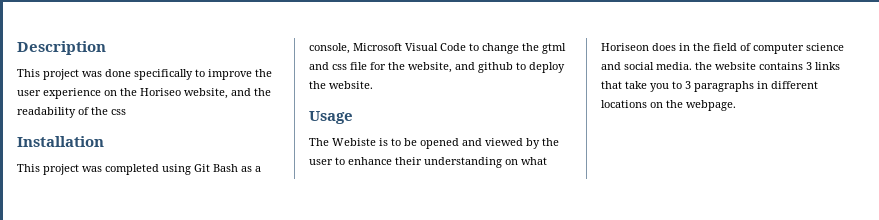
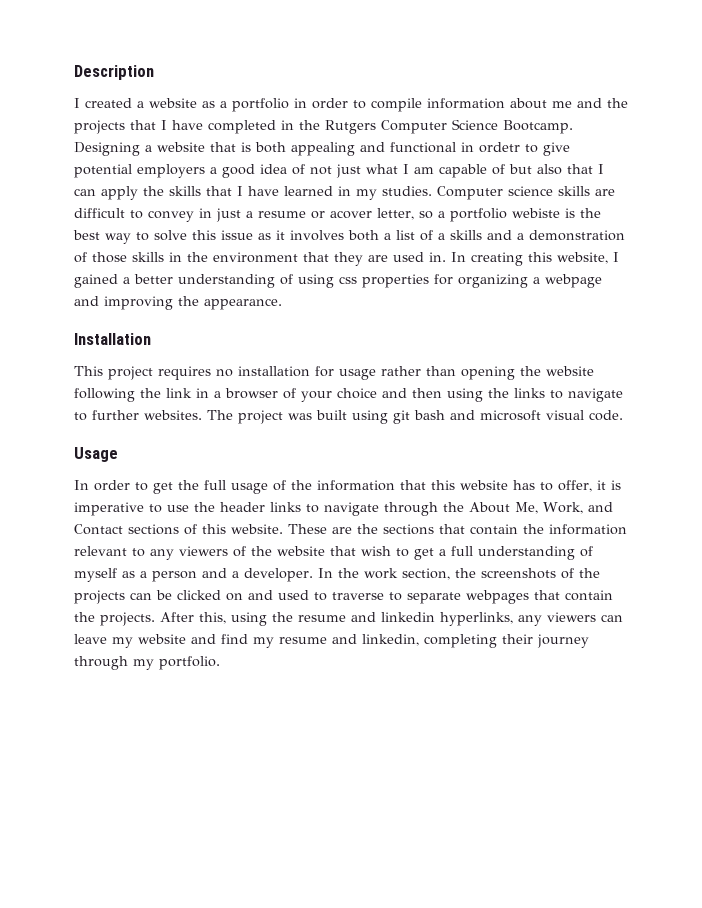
- This project was done specifically to improve the user experience on the Horiseo website, and the readability of the css
+ I created a website as a portfolio in order to compile information about me and the projects that I have completed in the Rutgers Computer Science Bootcamp. Designing a website that is both appealing and functional in ordetr to give potential employers a good idea of not just what I am capable of but also that I can apply the skills that I have learned in my studies. Computer science skills are difficult to convey in just a resume or acover letter, so a portfolio webiste is the best way to solve this issue as it involves both a list of a skills and a demonstration of those skills in the environment that they are used in. In creating this website, I gained a better understanding of using css properties for organizing a webpage and improving the appearance.
  Installation
- This project was completed using Git Bash as a console, Microsoft Visual Code to change the gtml and css file for the website, and github to deploy the website.
+ This project requires no installation for usage rather than opening the website following the link in a browser of your choice and then using the links to navigate to further websites. The project was built using git bash and microsoft visual code.
  Usage
- The Webiste is to be opened and viewed by the user to enhance their understanding on what Horiseon does in the field of computer science and social media. the website contains 3 links that take you to 3 paragraphs in different locations on the webpage.
+ In order to get the full usage of the information that this website has to offer, it is imperative to use the header links to navigate through the About Me, Work, and Contact sections of this website. These are the sections that contain the information relevant to any viewers of the website that wish to get a full understanding of myself as a person and a developer. In the work section, the screenshots of the projects can be clicked on and used to traverse to separate webpages that contain the projects. After this, using the resume and linkedin hyperlinks, any viewers can leave my website and find my resume and linkedin, completing their journey through my portfolio.

